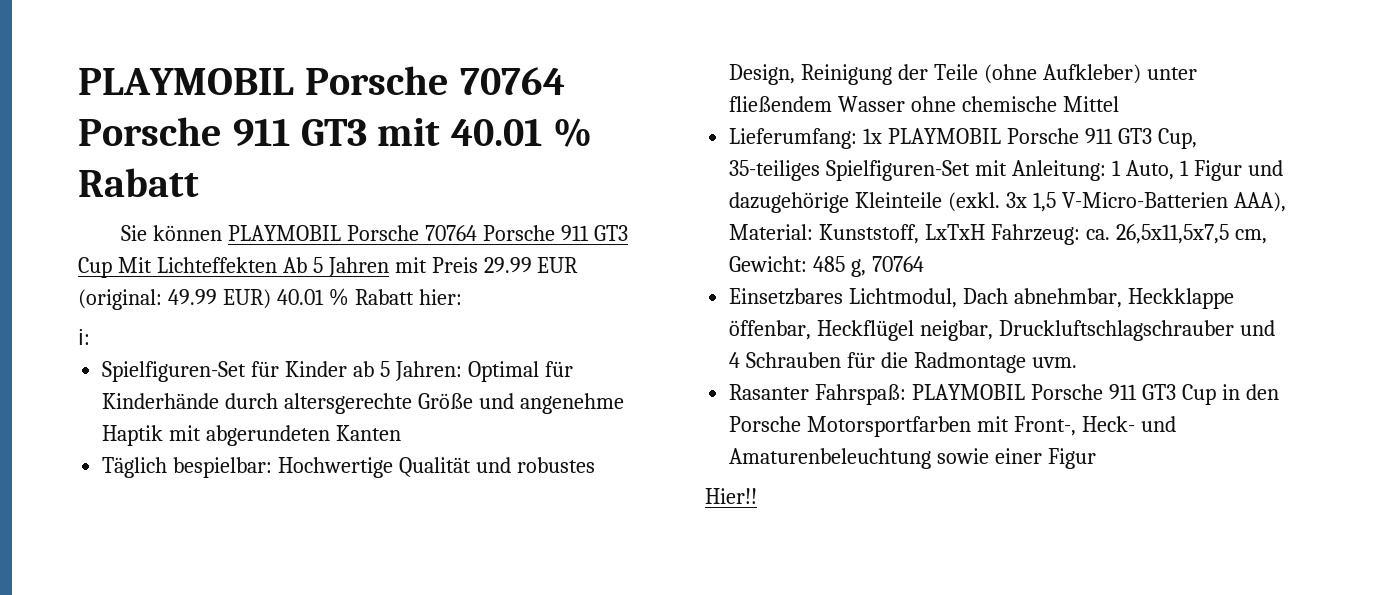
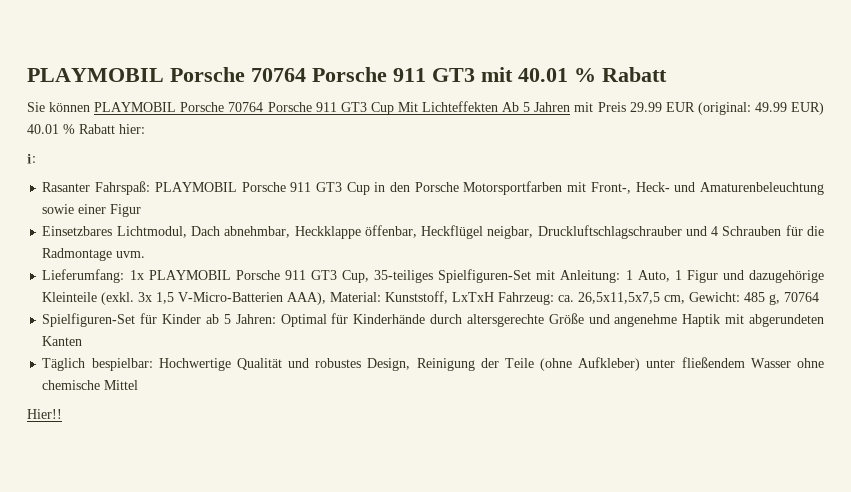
+ Rasanter Fahrspaß: PLAYMOBIL Porsche 911 GT3 Cup in den Porsche Motorsportfarben mit Front-, Heck- und Amaturenbeleuchtung sowie einer Figur
+ Einsetzbares Lichtmodul, Dach abnehmbar, Heckklappe öffenbar, Heckflügel neigbar, Druckluftschlagschrauber und 4 Schrauben für die Radmontage uvm.
+ Lieferumfang: 1x PLAYMOBIL Porsche 911 GT3 Cup, 35-teiliges Spielfiguren-Set mit Anleitung: 1 Auto, 1 Figur und dazugehörige Kleinteile (exkl. 3x 1,5 V-Micro-Batterien AAA), Material: Kunststoff, LxTxH Fahrzeug: ca. 26,5x11,5x7,5 cm, Gewicht: 485 g, 70764
- Lieferumfang: 1x PLAYMOBIL Porsche 911 GT3 Cup, 35-teiliges Spielfiguren-Set mit Anleitung: 1 Auto, 1 Figur und dazugehörige Kleinteile (exkl. 3x 1,5 V-Micro-Batterien AAA), Material: Kunststoff, LxTxH Fahrzeug: ca. 26,5x11,5x7,5 cm, Gewicht: 485 g, 70764
- Einsetzbares Lichtmodul, Dach abnehmbar, Heckklappe öffenbar, Heckflügel neigbar, Druckluftschlagschrauber und 4 Schrauben für die Radmontage uvm.
- Rasanter Fahrspaß: PLAYMOBIL Porsche 911 GT3 Cup in den Porsche Motorsportfarben mit Front-, Heck- und Amaturenbeleuchtung sowie einer Figur

